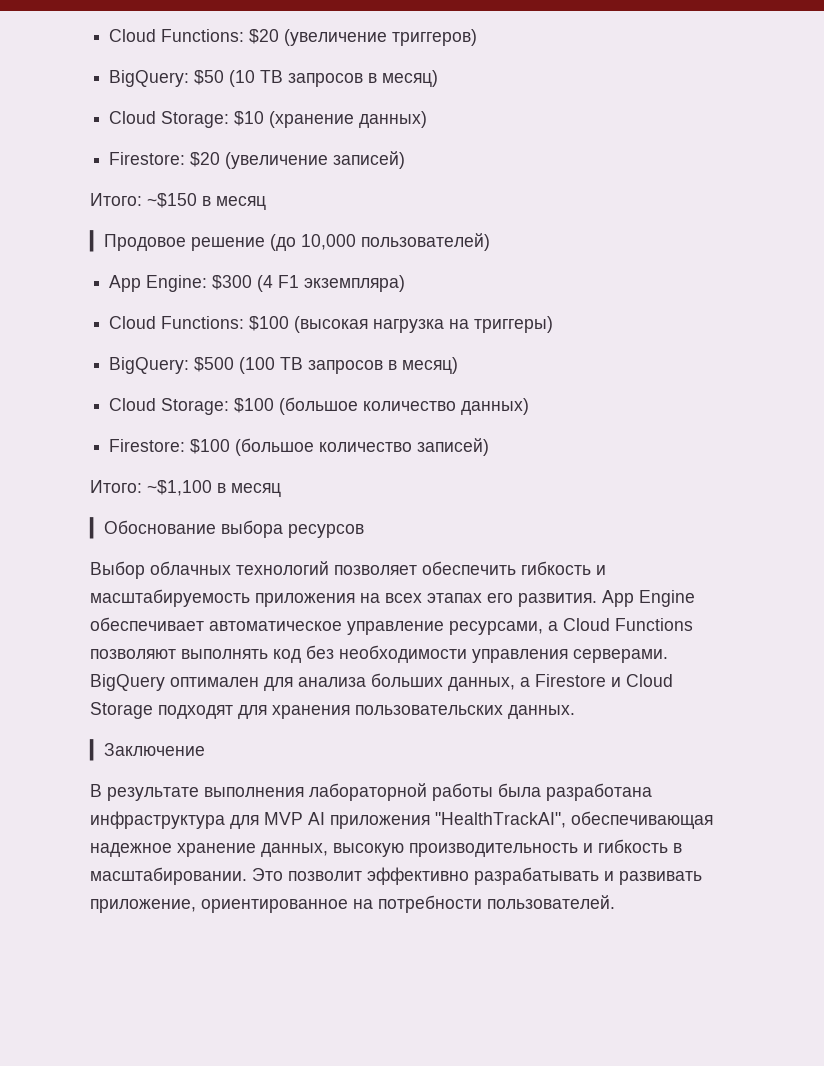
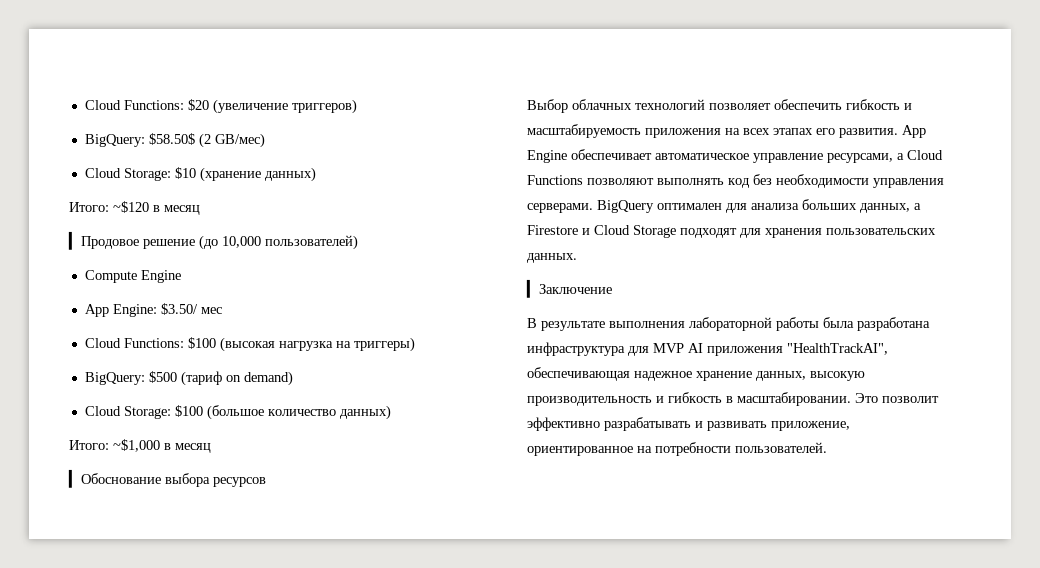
- BigQuery: $50 (10 TB запросов в месяц)
+ BigQuery: $58.50$ (2 GB/мес)
- Firestore: $20 (увеличение записей)
- Итого: ~$150 в месяц
+ Итого: ~$120 в месяц
+ Compute Engine
- App Engine: $300 (4 F1 экземпляра)
+ App Engine: $3.50/ мес
- BigQuery: $500 (100 TB запросов в месяц)
+ BigQuery: $500 (тариф on demand)
- Firestore: $100 (большое количество записей)
- Итого: ~$1,100 в месяц
+ Итого: ~$1,000 в месяц

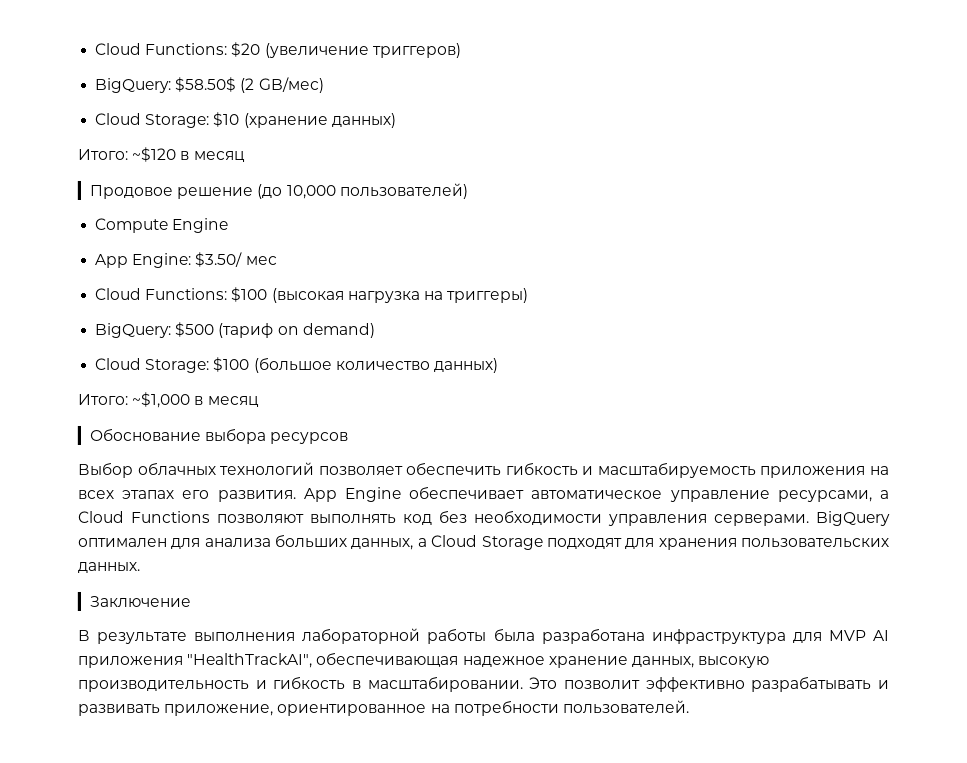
- BigQuery оптимален для анализа больших данных, а Firestore и Cloud Storage подходят для хранения пользовательских данных.
+ BigQuery оптимален для анализа больших данных, а Cloud Storage подходят для хранения пользовательских данных.

